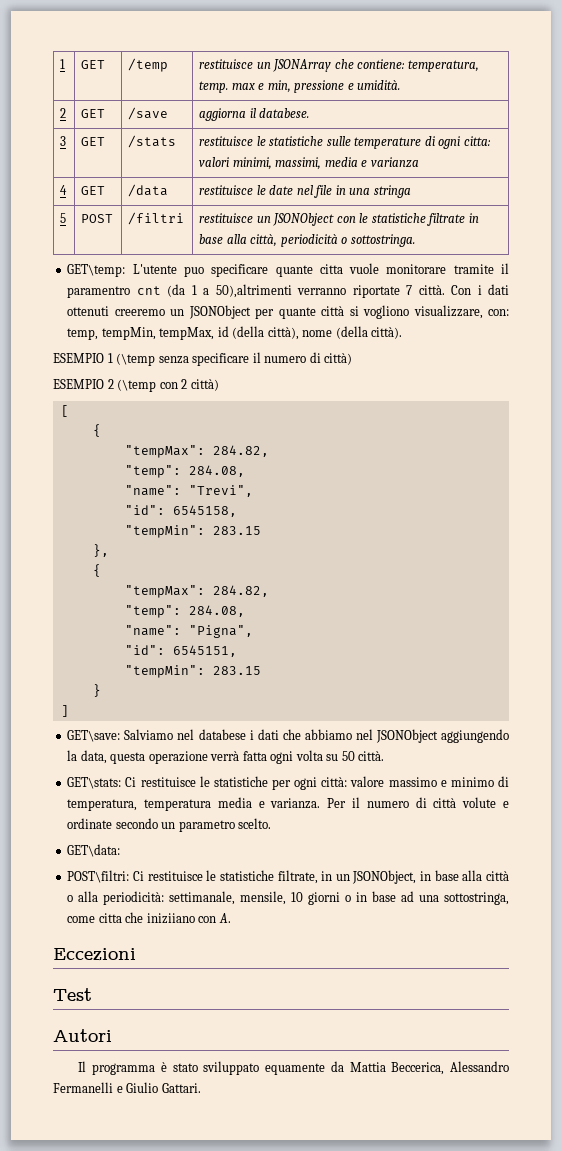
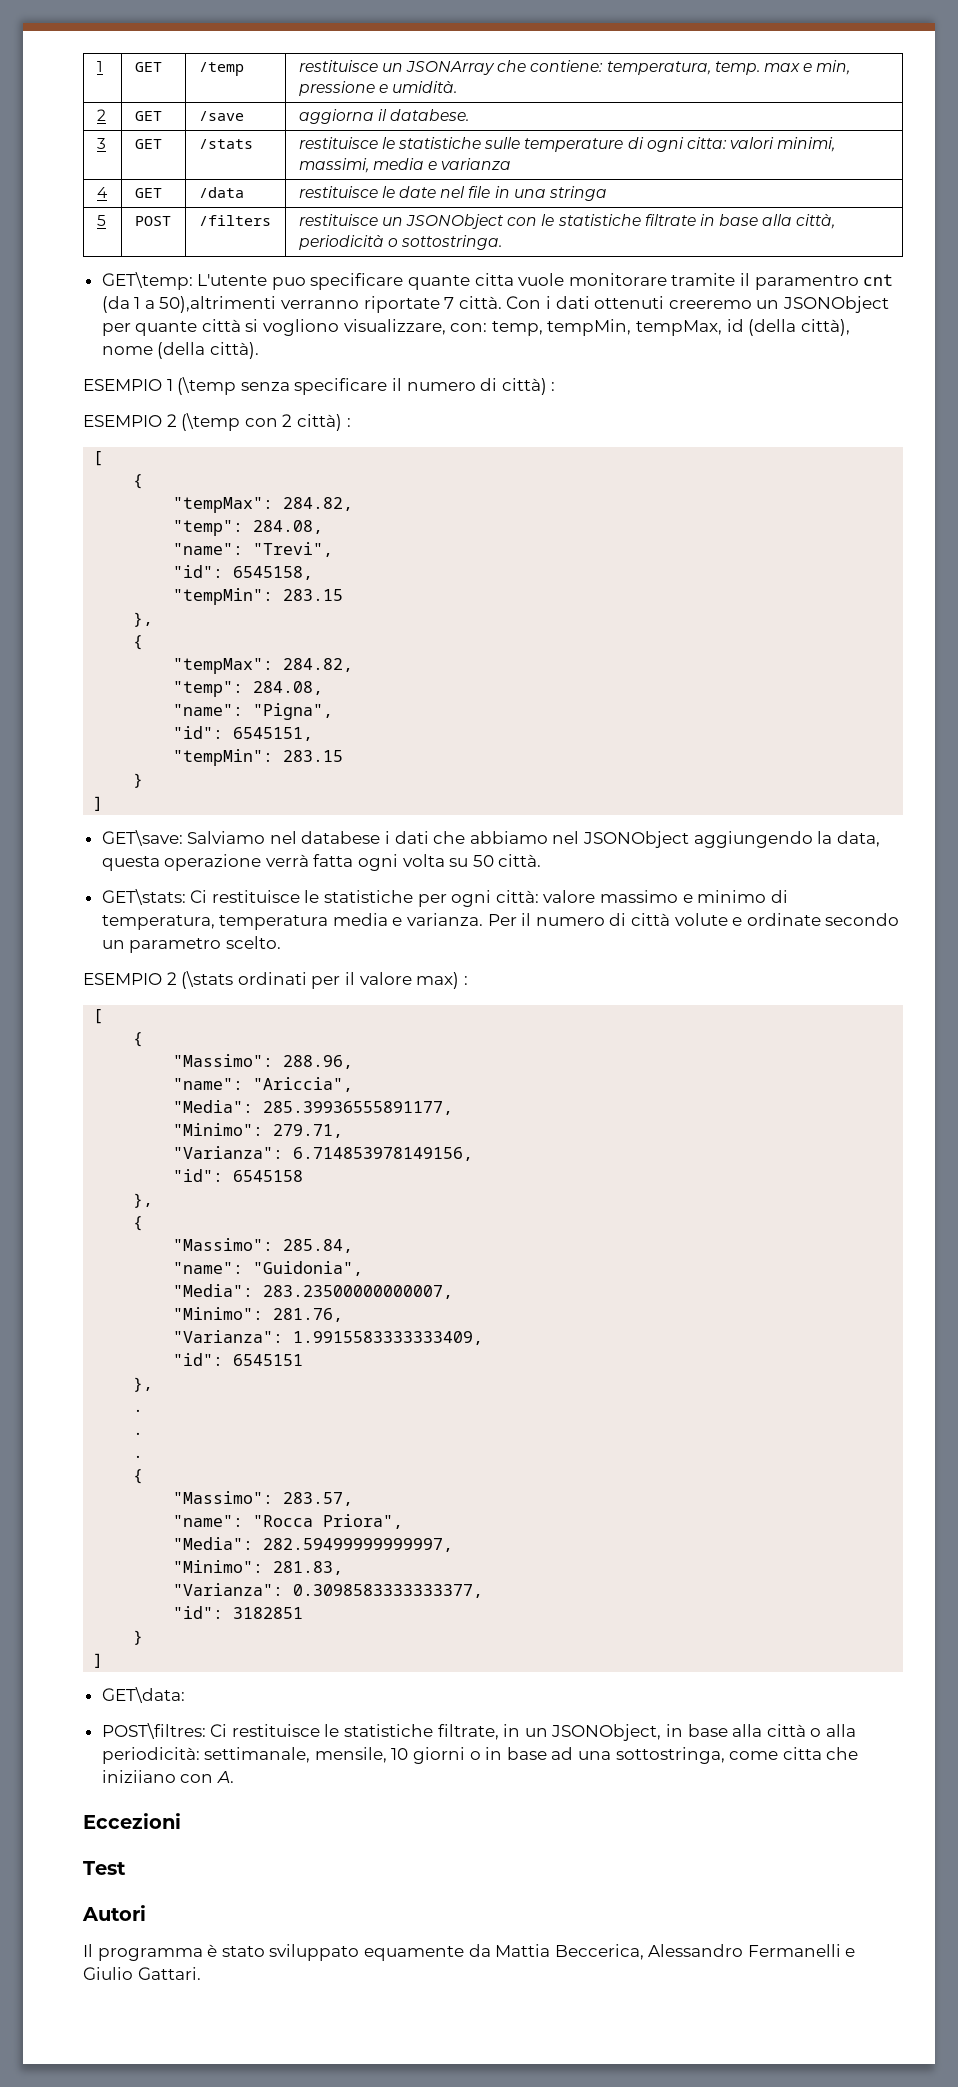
- 5 | POST | /filtri | restituisce un JSONObject con le statistiche filtrate in base alla città, periodicità o sottostringa.
+ 5 | POST | /filters | restituisce un JSONObject con le statistiche filtrate in base alla città, periodicità o sottostringa.
- ESEMPIO 1 (\temp senza specificare il numero di città)
+ ESEMPIO 1 (\temp senza specificare il numero di città) :
- ESEMPIO 2 (\temp con 2 città)
+ ESEMPIO 2 (\temp con 2 città) :
+ ESEMPIO 2 (\stats ordinati per il valore max) :
+ [
+ {
+ "Massimo": 288.96,
+ "name": "Ariccia",
+ "Media": 285.39936555891177,
+ "Minimo": 279.71,
+ "Varianza": 6.714853978149156,
+ "id": 6545158
+ },
+ {
+ "Massimo": 285.84,
+ "name": "Guidonia",
+ "Media": 283.23500000000007,
+ "Minimo": 281.76,
+ "Varianza": 1.9915583333333409,
+ "id": 6545151
+ },
+ .
+ .
+ .
+ {
+ "Massimo": 283.57,
+ "name": "Rocca Priora",
+ "Media": 282.59499999999997,
+ "Minimo": 281.83,
+ "Varianza": 0.3098583333333377,
+ "id": 3182851
+ }
+ ]
- POST\filtri: Ci restituisce le statistiche filtrate, in un JSONObject, in base alla città o alla periodicità: settimanale, mensile, 10 giorni o in base ad una sottostringa, come citta che iniziiano con A.
+ POST\filtres: Ci restituisce le statistiche filtrate, in un JSONObject, in base alla città o alla periodicità: settimanale, mensile, 10 giorni o in base ad una sottostringa, come citta che iniziiano con A.

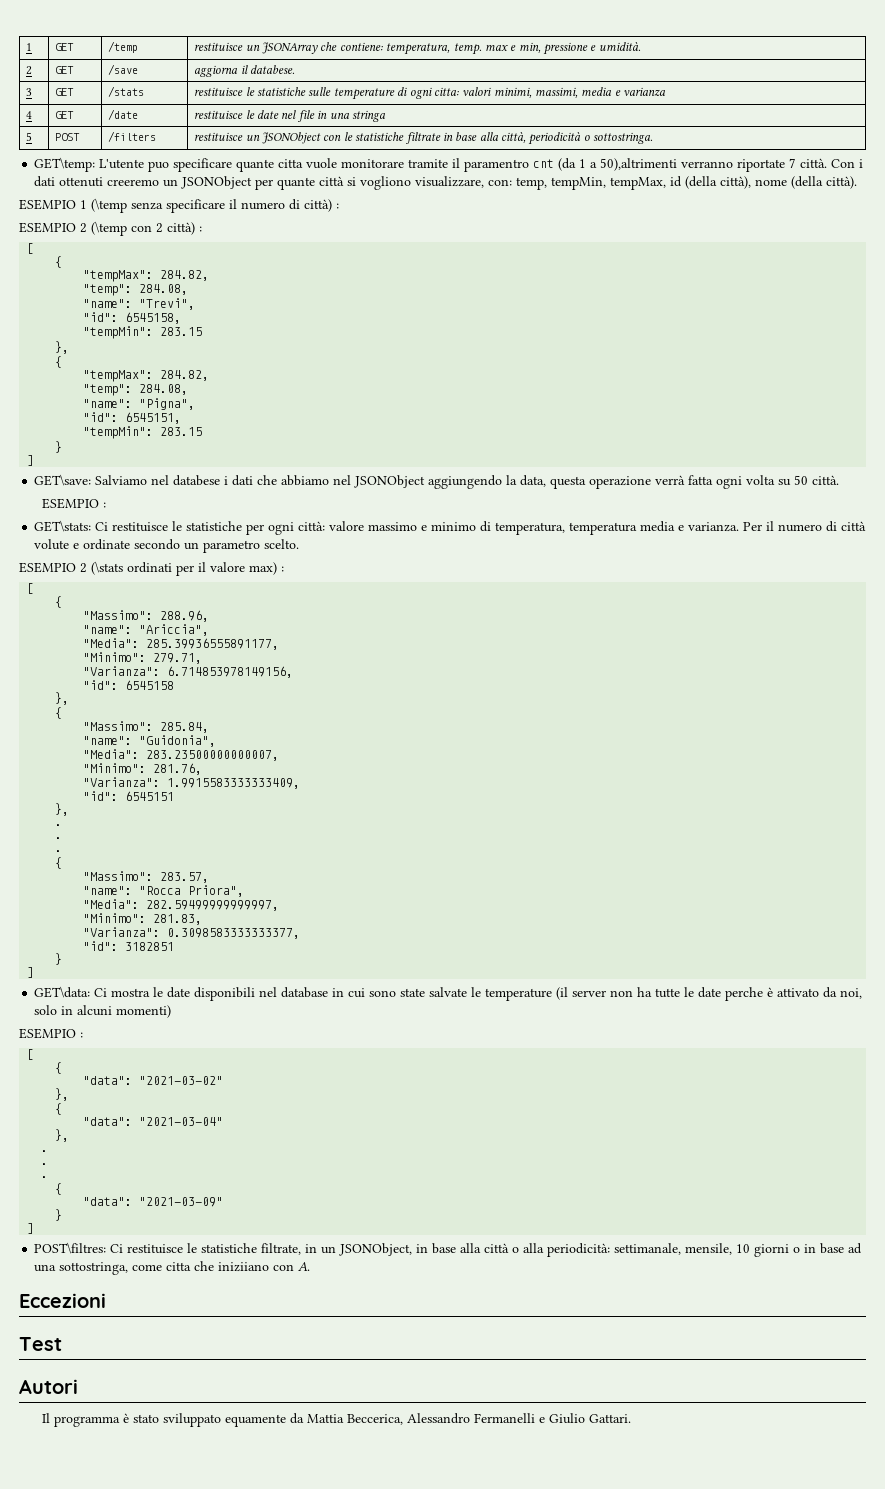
- 4 | GET | /data | restituisce le date nel file in una stringa
+ 4 | GET | /date | restituisce le date nel file in una stringa
  GET\save: Salviamo nel databese i dati che abbiamo nel JSONObject aggiungendo la data, questa operazione verrà fatta ogni volta su 50 città.
+ ESEMPIO :
- GET\data:
+ GET\data: Ci mostra le date disponibili nel database in cui sono state salvate le temperature (il server non ha tutte le date perche è attivato da noi, solo in alcuni momenti)
+ ESEMPIO :
+ [
+ {
+ "data": "2021-03-02"
+ },
+ {
+ "data": "2021-03-04"
+ },
+ .
+ .
+ .
+ {
+ "data": "2021-03-09"
+ }
+ ]

